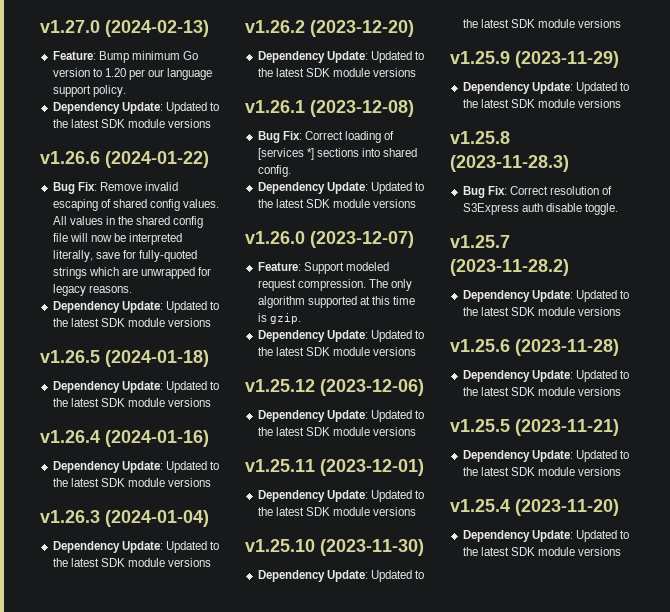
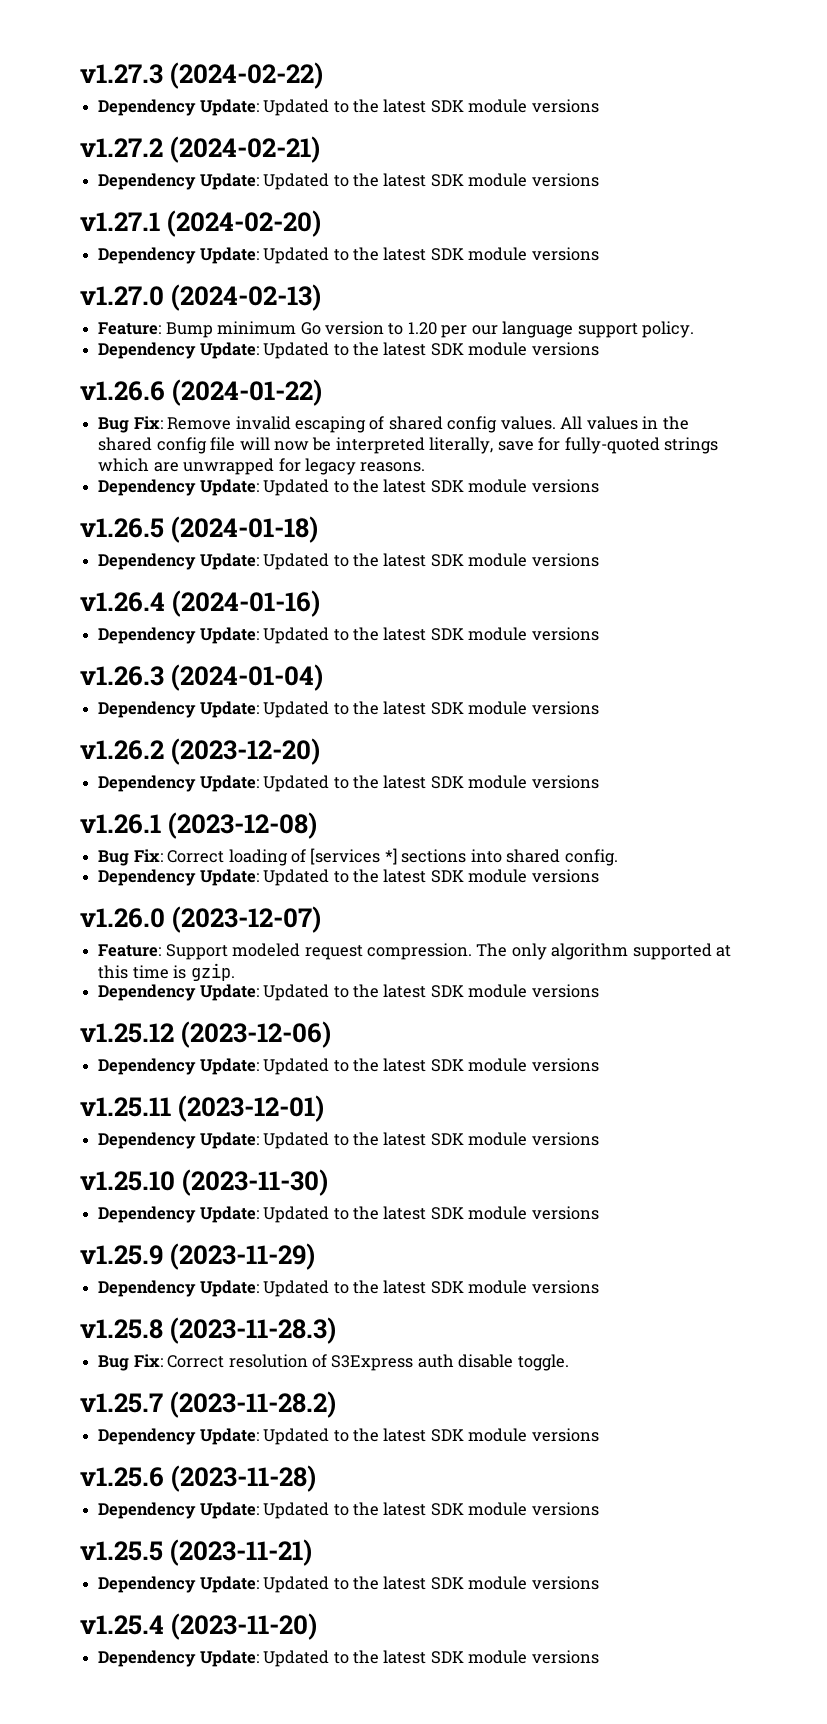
+ v1.27.3 (2024-02-22)
+ Dependency Update: Updated to the latest SDK module versions
+ v1.27.2 (2024-02-21)
+ Dependency Update: Updated to the latest SDK module versions
+ v1.27.1 (2024-02-20)
+ Dependency Update: Updated to the latest SDK module versions

